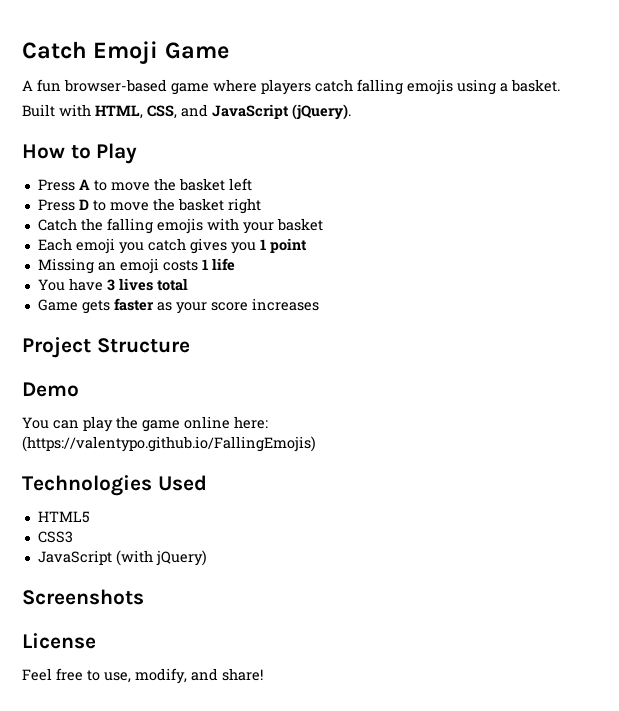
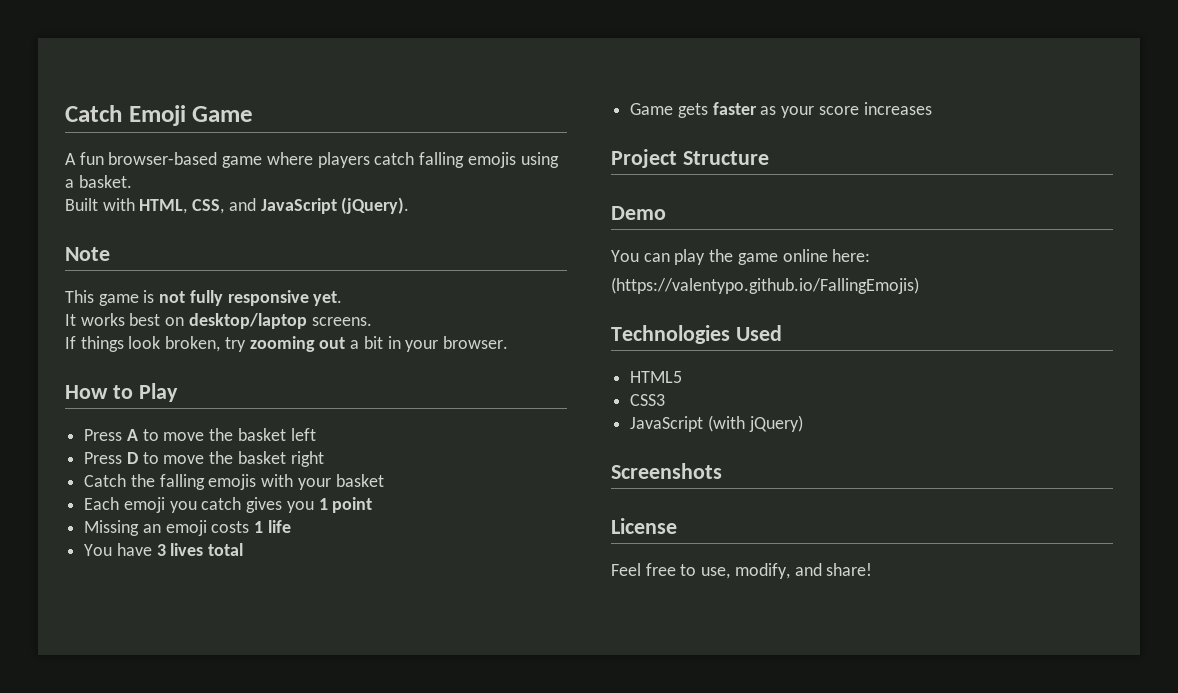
+ Note
+ This game is not fully responsive yet.
+ It works best on desktop/laptop screens.
+ If things look broken, try zooming out a bit in your browser.

